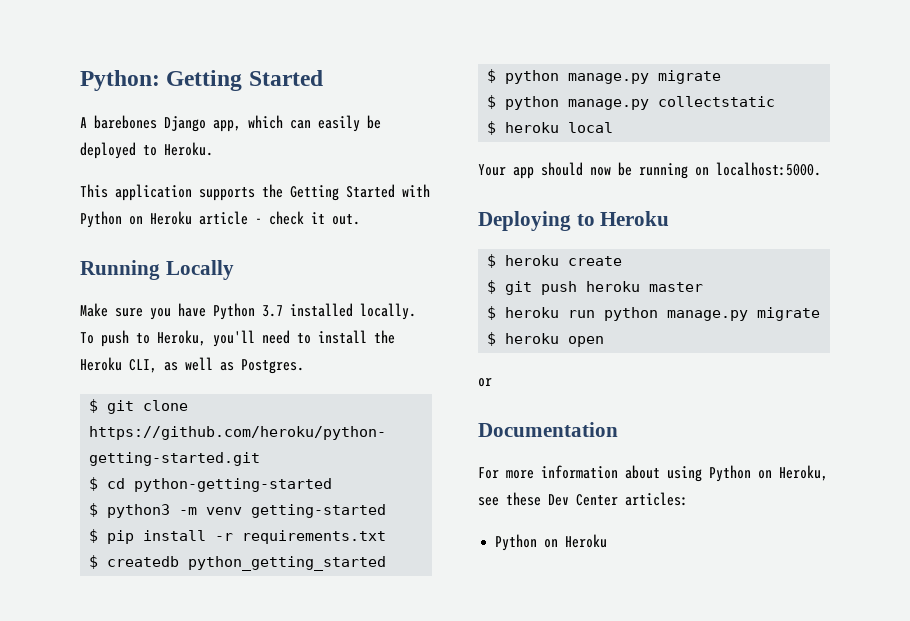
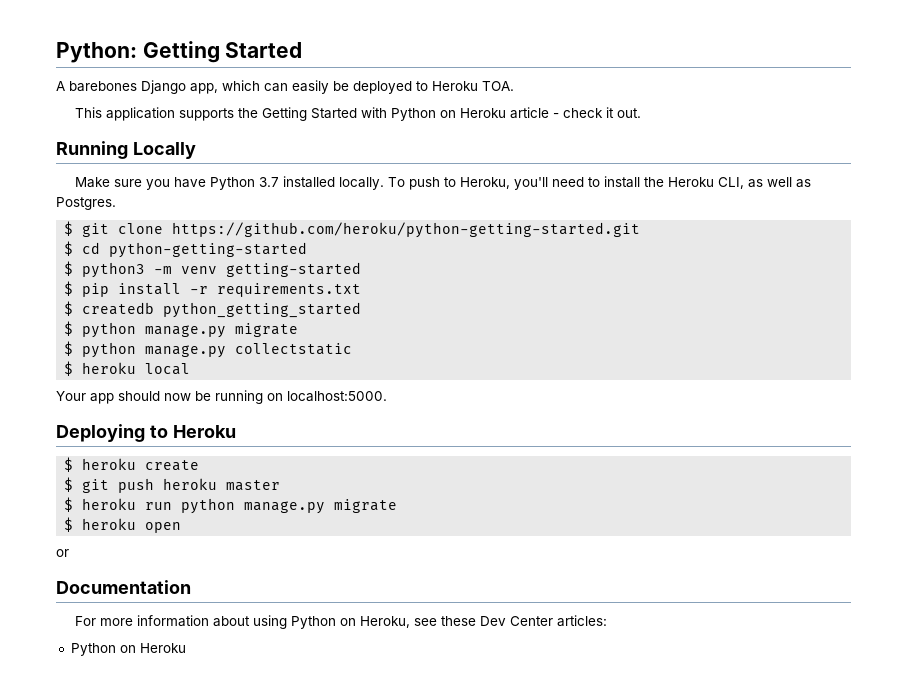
- A barebones Django app, which can easily be deployed to Heroku.
+ A barebones Django app, which can easily be deployed to Heroku TOA.

